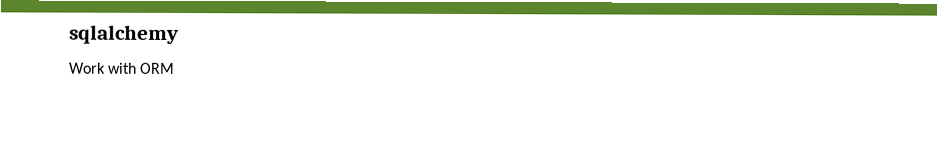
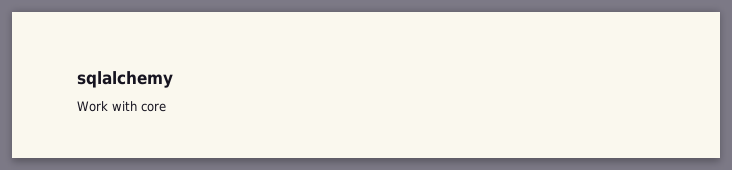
- Work with ORM
+ Work with core

